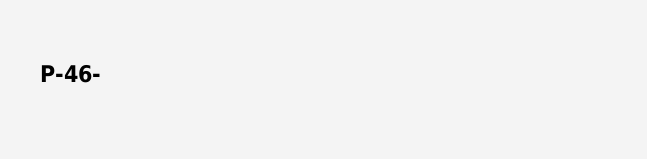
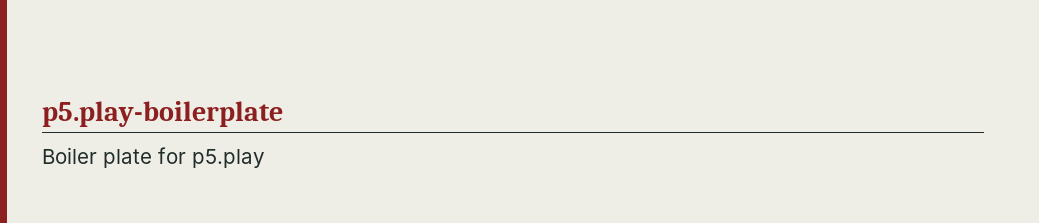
- P-46-
+ p5.play-boilerplate
+ Boiler plate for p5.play

